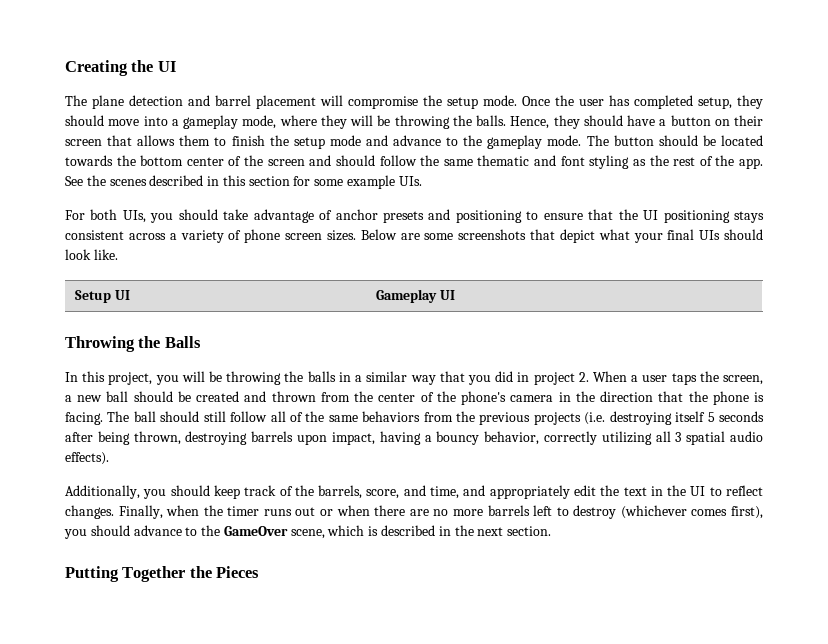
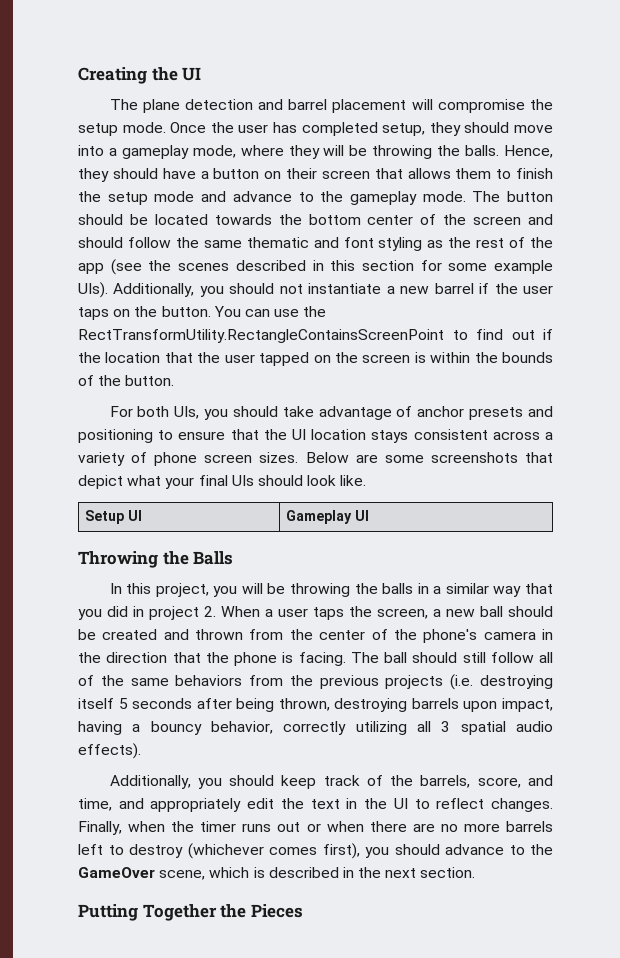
- The button should be located towards the bottom center of the screen and should follow the same thematic and font styling as the rest of the app. See the scenes described in this section for some example UIs.
+ The button should be located towards the bottom center of the screen and should follow the same thematic and font styling as the rest of the app (see the scenes described in this section for some example UIs). Additionally, you should not instantiate a new barrel if the user taps on the button. You can use the RectTransformUtility.RectangleContainsScreenPoint to find out if the location that the user tapped on the screen is within the bounds of the button.
- For both UIs, you should take advantage of anchor presets and positioning to ensure that the UI positioning stays consistent across a variety of phone screen sizes.
+ For both UIs, you should take advantage of anchor presets and positioning to ensure that the UI location stays consistent across a variety of phone screen sizes.

